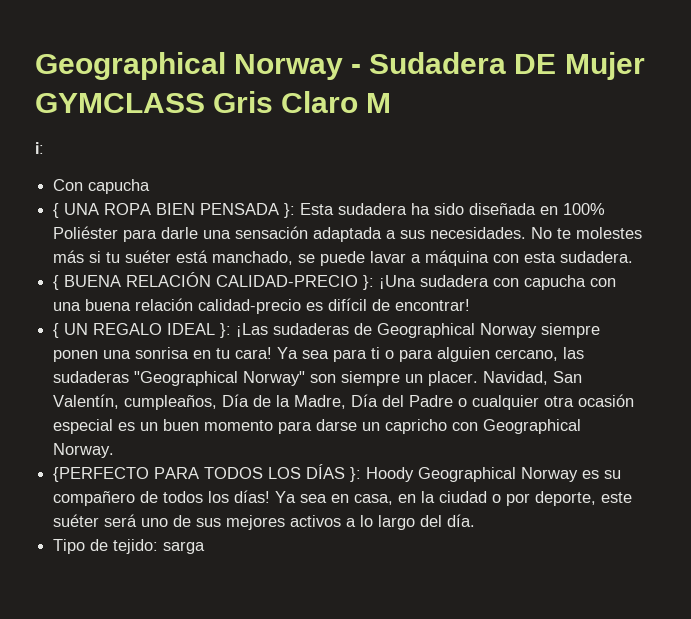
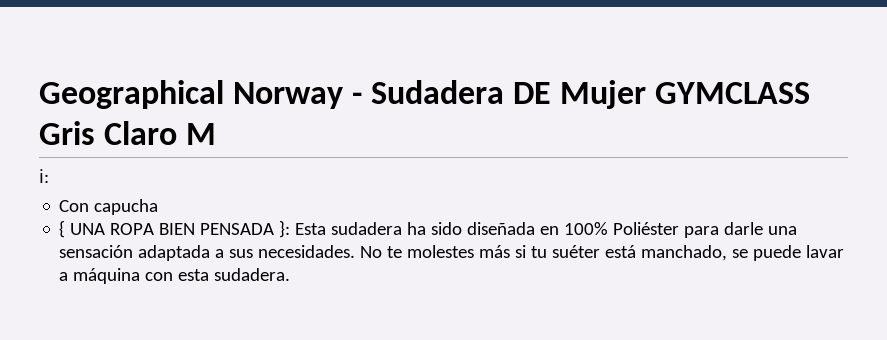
- { BUENA RELACIÓN CALIDAD-PRECIO }: ¡Una sudadera con capucha con una buena relación calidad-precio es difícil de encontrar!
- { UN REGALO IDEAL }: ¡Las sudaderas de Geographical Norway siempre ponen una sonrisa en tu cara! Ya sea para ti o para alguien cercano, las sudaderas "Geographical Norway" son siempre un placer. Navidad, San Valentín, cumpleaños, Día de la Madre, Día del Padre o cualquier otra ocasión especial es un buen momento para darse un capricho con Geographical Norway.
- {PERFECTO PARA TODOS LOS DÍAS }: Hoody Geographical Norway es su compañero de todos los días! Ya sea en casa, en la ciudad o por deporte, este suéter será uno de sus mejores activos a lo largo del día.
- Tipo de tejido: sarga

